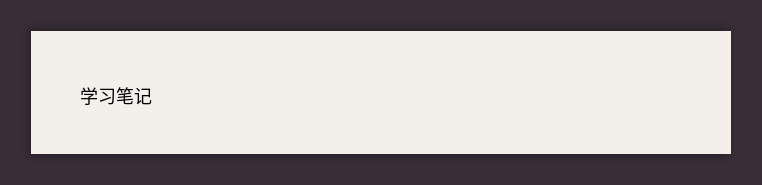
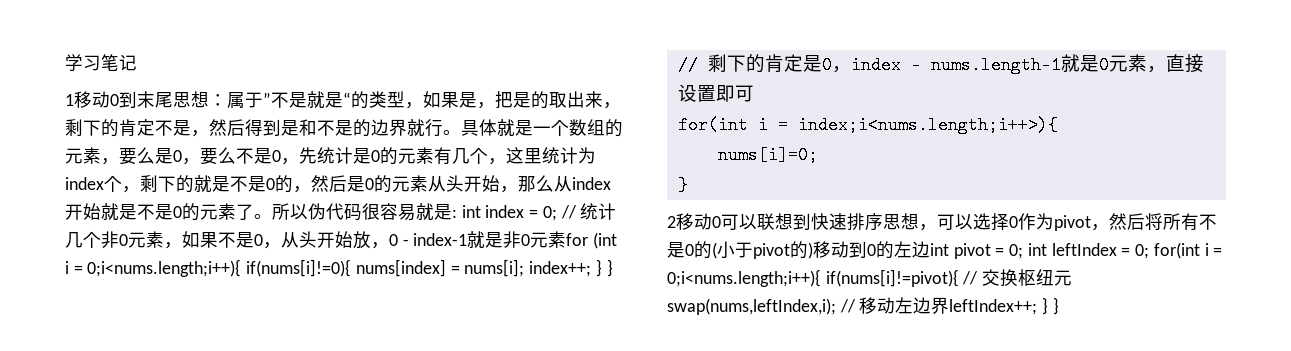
+ 1移动0到末尾思想：属于”不是就是“的类型，如果是，把是的取出来，剩下的肯定不是，然后得到是和不是的边界就行。具体就是一个数组的元素，要么是0，要么不是0，先统计是0的元素有几个，这里统计为index个，剩下的就是不是0的，然后是0的元素从头开始，那么从index开始就是不是0的元素了。所以伪代码很容易就是: int index = 0; // 统计几个非0元素，如果不是0，从头开始放，0 - index-1就是非0元素for (int i = 0;i<nums.length;i++){ if(nums[i]!=0){ nums[index] = nums[i]; index++; } }
+ // 剩下的肯定是0，index - nums.length-1就是0元素，直接设置即可
+ for(int i = index;i<nums.length;i++>){
+ nums[i]=0;
+ }
+ 2移动0可以联想到快速排序思想，可以选择0作为pivot，然后将所有不是0的(小于pivot的)移动到0的左边int pivot = 0; int leftIndex = 0; for(int i = 0;i<nums.length;i++){ if(nums[i]!=pivot){ // 交换枢纽元swap(nums,leftIndex,i); // 移动左边界leftIndex++; } }

